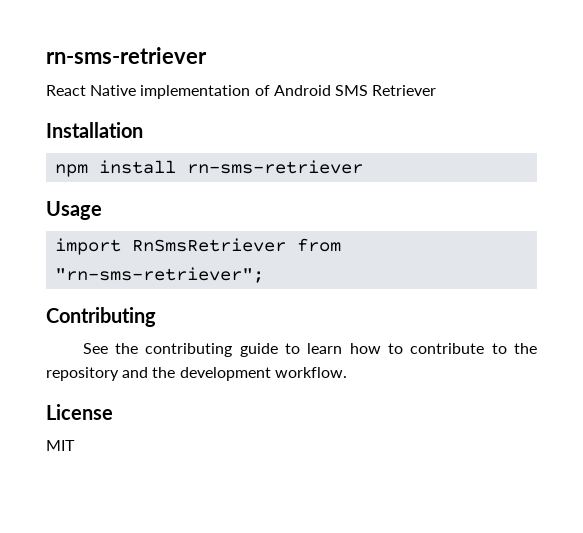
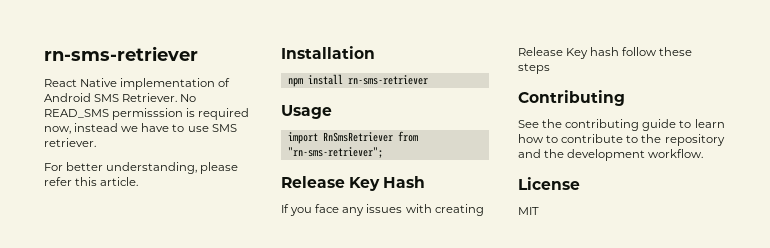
- React Native implementation of Android SMS Retriever
+ React Native implementation of Android SMS Retriever. No READ_SMS permisssion is required now, instead we have to use SMS retriever.
+ For better understanding, please refer this article.
+ Release Key Hash
+ If you face any issues with creating Release Key hash follow these steps

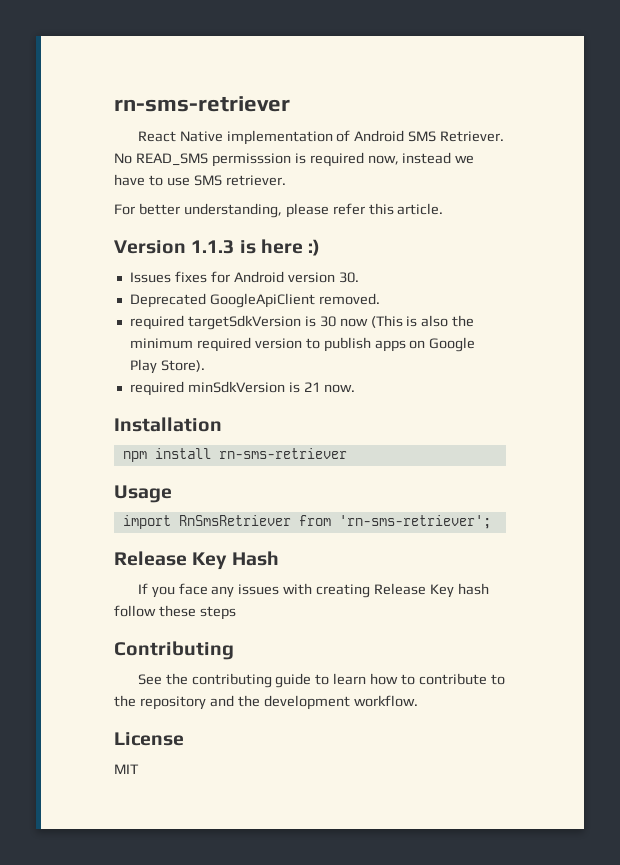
+ Version 1.1.3 is here :)
+ Issues fixes for Android version 30.
+ Deprecated GoogleApiClient removed.
+ required targetSdkVersion is 30 now (This is also the minimum required version to publish apps on Google Play Store).
+ required minSdkVersion is 21 now.
- import RnSmsRetriever from "rn-sms-retriever";
+ import RnSmsRetriever from 'rn-sms-retriever';

